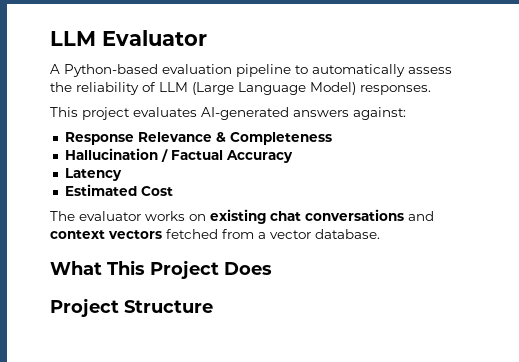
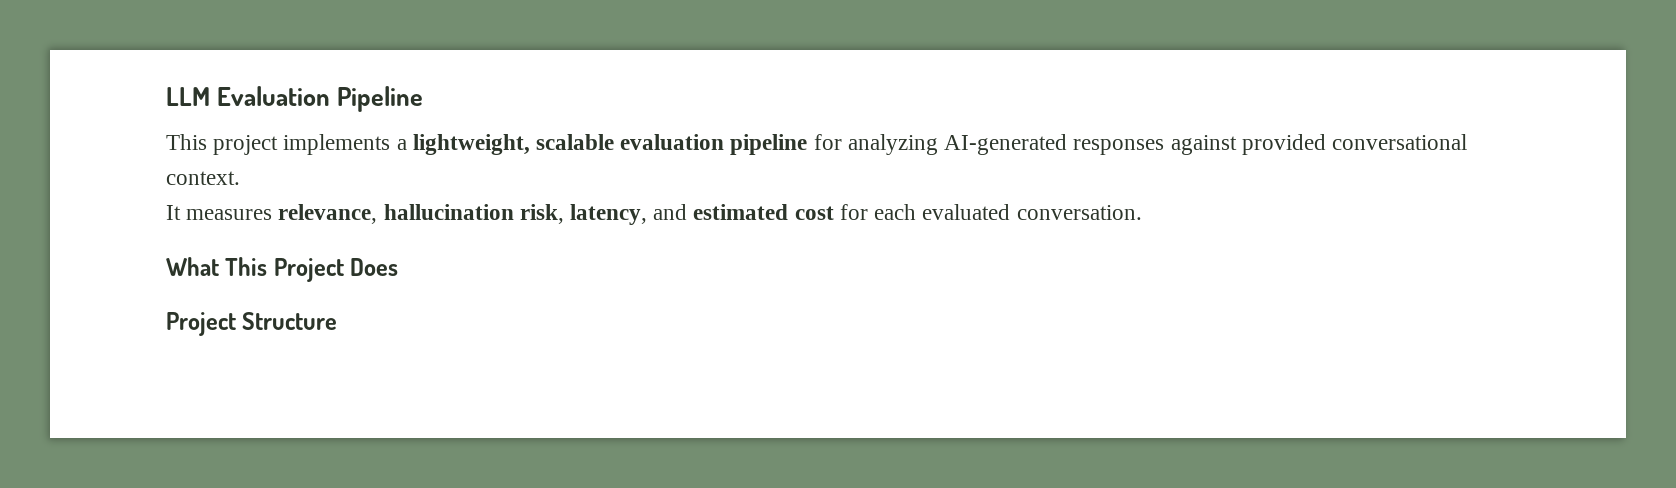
- LLM Evaluator
- A Python-based evaluation pipeline to automatically assess the reliability of LLM (Large Language Model) responses.
- This project evaluates AI-generated answers against:
- Response Relevance & Completeness
- Hallucination / Factual Accuracy
- Latency
- Estimated Cost
- The evaluator works on existing chat conversations and context vectors fetched from a vector database.
+ LLM Evaluation Pipeline
+ This project implements a lightweight, scalable evaluation pipeline for analyzing AI-generated responses against provided conversational context.
+ It measures relevance, hallucination risk, latency, and estimated cost for each evaluated conversation.

